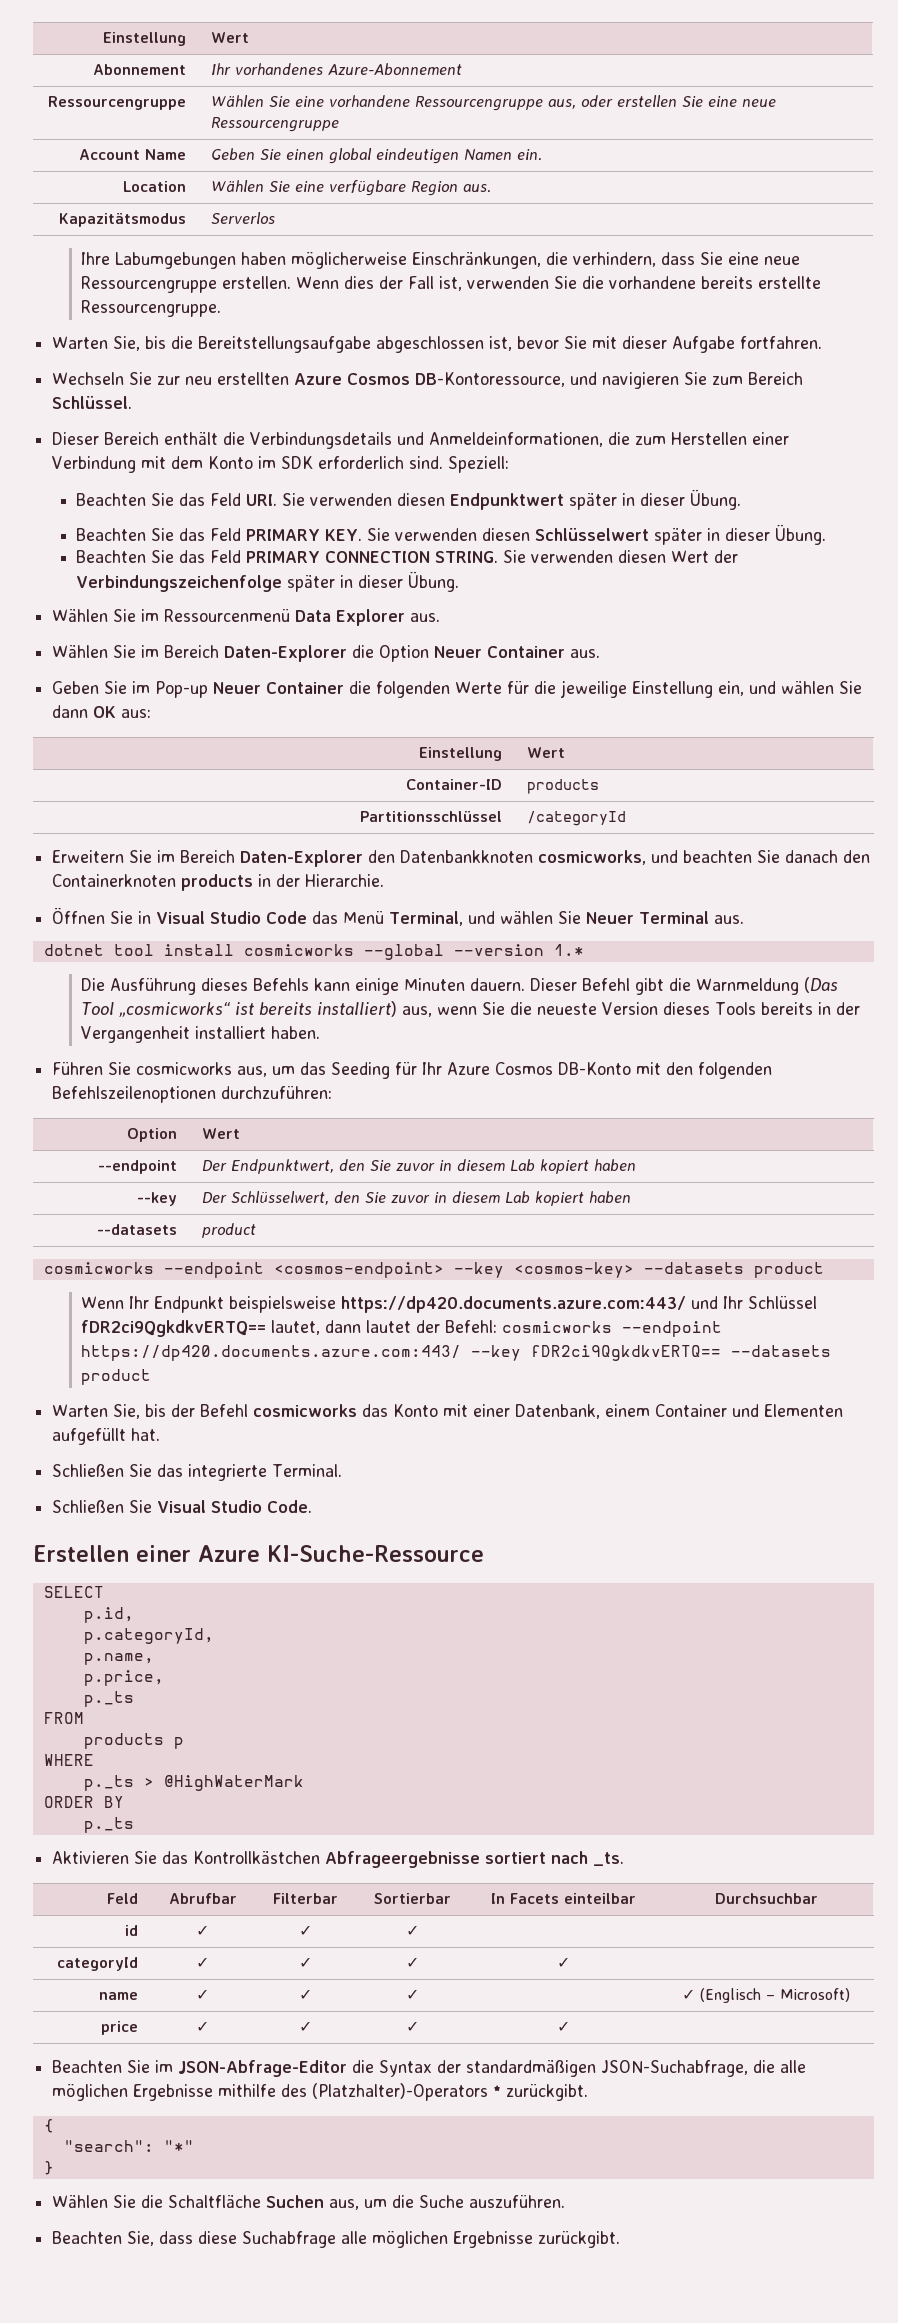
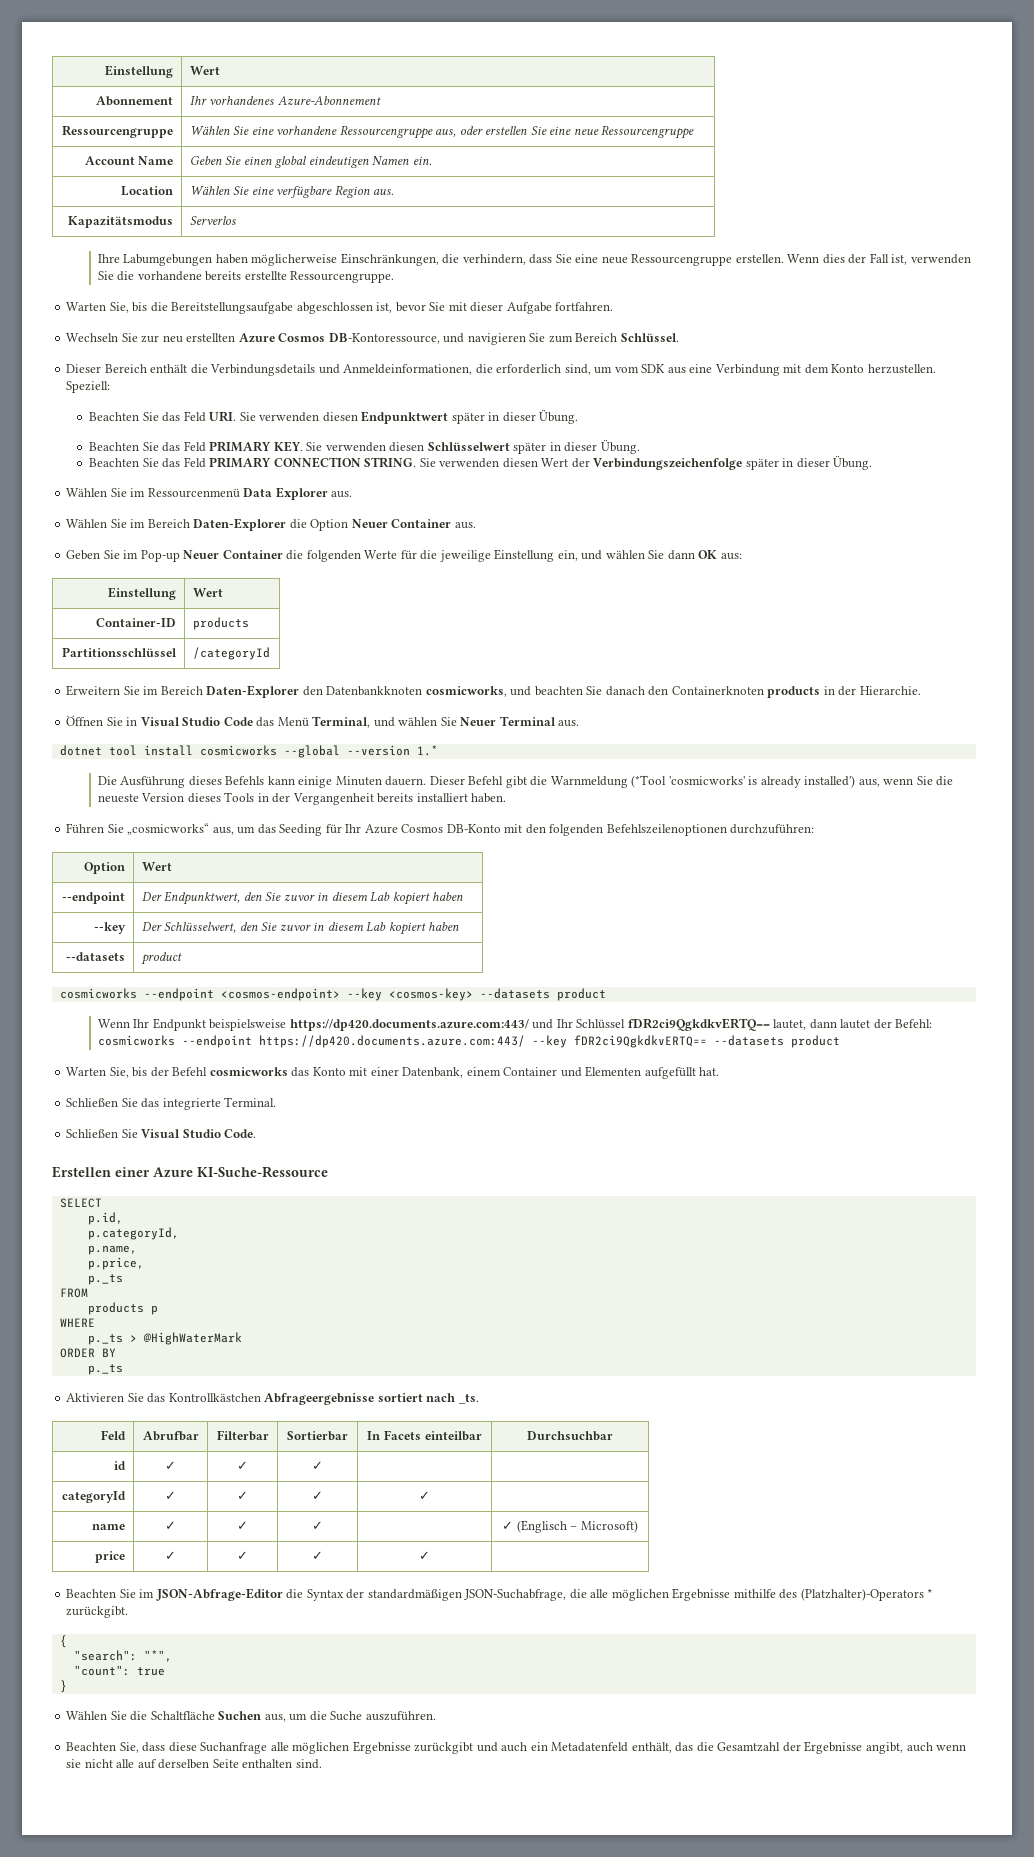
- Dieser Bereich enthält die Verbindungsdetails und Anmeldeinformationen, die zum Herstellen einer Verbindung mit dem Konto im SDK erforderlich sind.
+ Dieser Bereich enthält die Verbindungsdetails und Anmeldeinformationen, die erforderlich sind, um vom SDK aus eine Verbindung mit dem Konto herzustellen.
- Dieser Befehl gibt die Warnmeldung (Das Tool „cosmicworks“ ist bereits installiert) aus, wenn Sie die neueste Version dieses Tools bereits in der Vergangenheit installiert haben.
+ Dieser Befehl gibt die Warnmeldung (*Tool 'cosmicworks' is already installed') aus, wenn Sie die neueste Version dieses Tools in der Vergangenheit bereits installiert haben.
- Führen Sie cosmicworks aus, um das Seeding für Ihr Azure Cosmos DB-Konto mit den folgenden Befehlszeilenoptionen durchzuführen:
+ Führen Sie „cosmicworks“ aus, um das Seeding für Ihr Azure Cosmos DB-Konto mit den folgenden Befehlszeilenoptionen durchzuführen:
- "search": "*"
+ "search": "*",
+ "count": true
- Beachten Sie, dass diese Suchabfrage alle möglichen Ergebnisse zurückgibt.
+ Beachten Sie, dass diese Suchanfrage alle möglichen Ergebnisse zurückgibt und auch ein Metadatenfeld enthält, das die Gesamtzahl der Ergebnisse angibt, auch wenn sie nicht alle auf derselben Seite enthalten sind.

